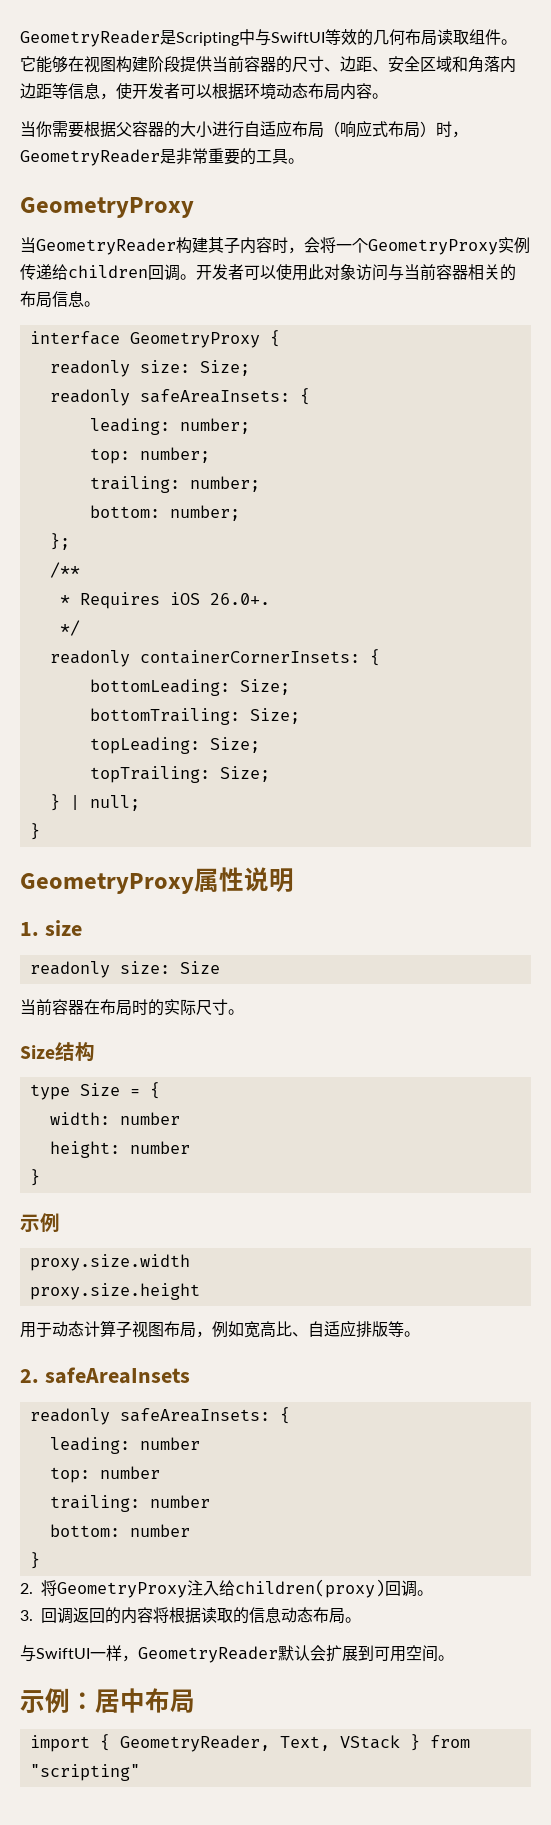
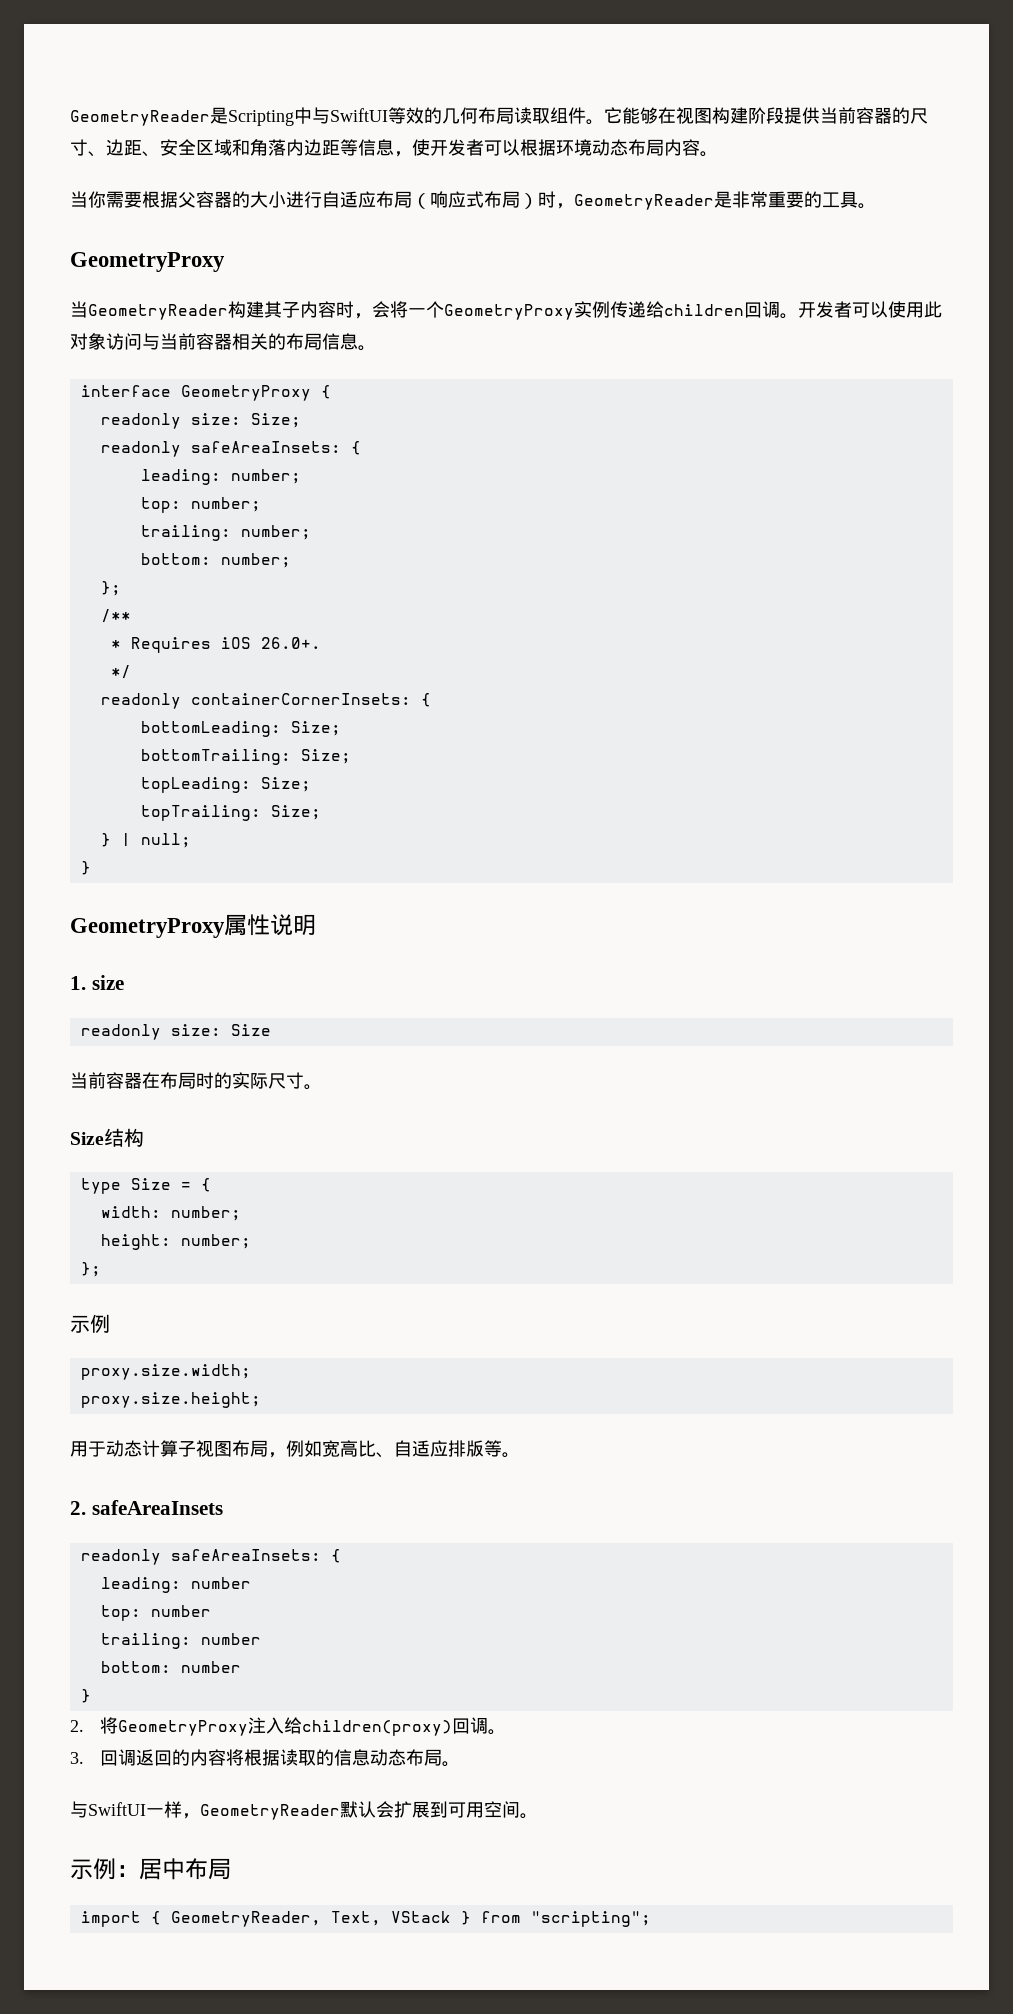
- width: number
+ width: number;
- height: number
- }
+ height: number;
+ };
- proxy.size.width
- proxy.size.height
+ proxy.size.width;
+ proxy.size.height;
- import { GeometryReader, Text, VStack } from "scripting"
+ import { GeometryReader, Text, VStack } from "scripting";

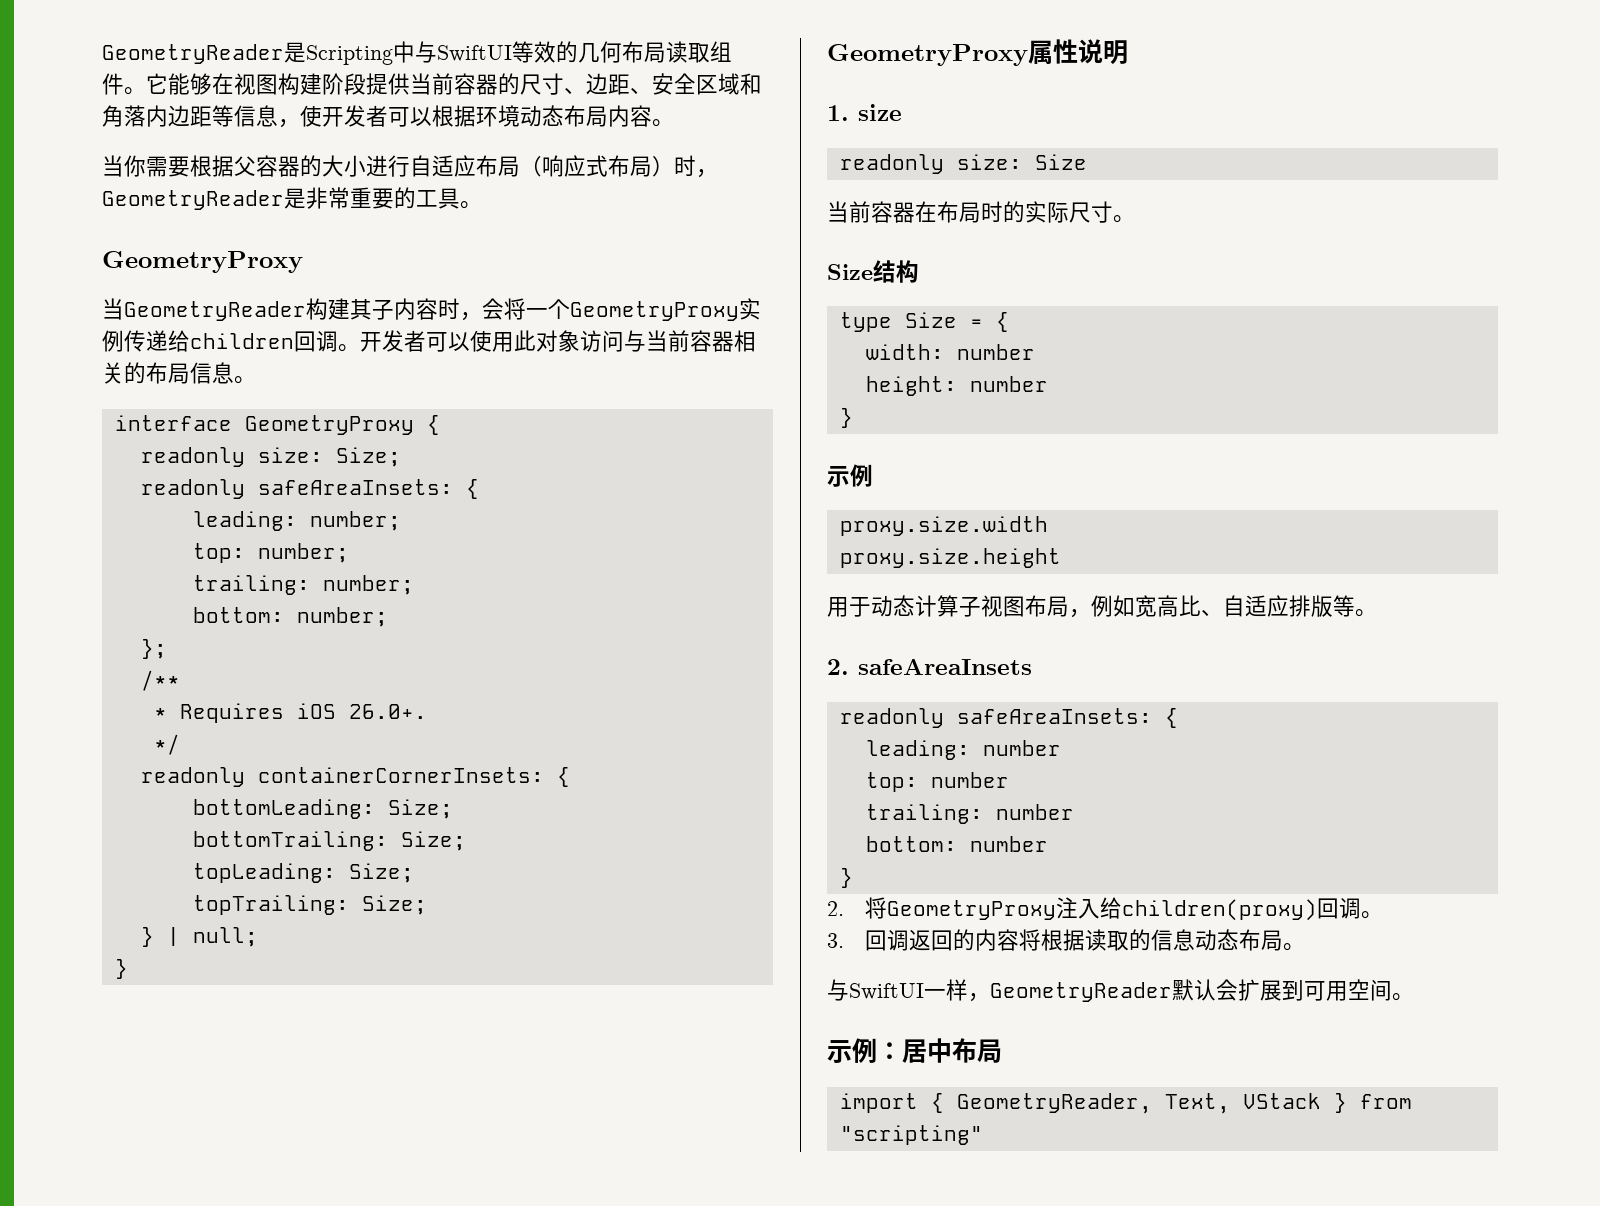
- width: number;
+ width: number
- height: number;
- };
+ height: number
+ }
- proxy.size.width;
- proxy.size.height;
+ proxy.size.width
+ proxy.size.height
- import { GeometryReader, Text, VStack } from "scripting";
+ import { GeometryReader, Text, VStack } from "scripting"

